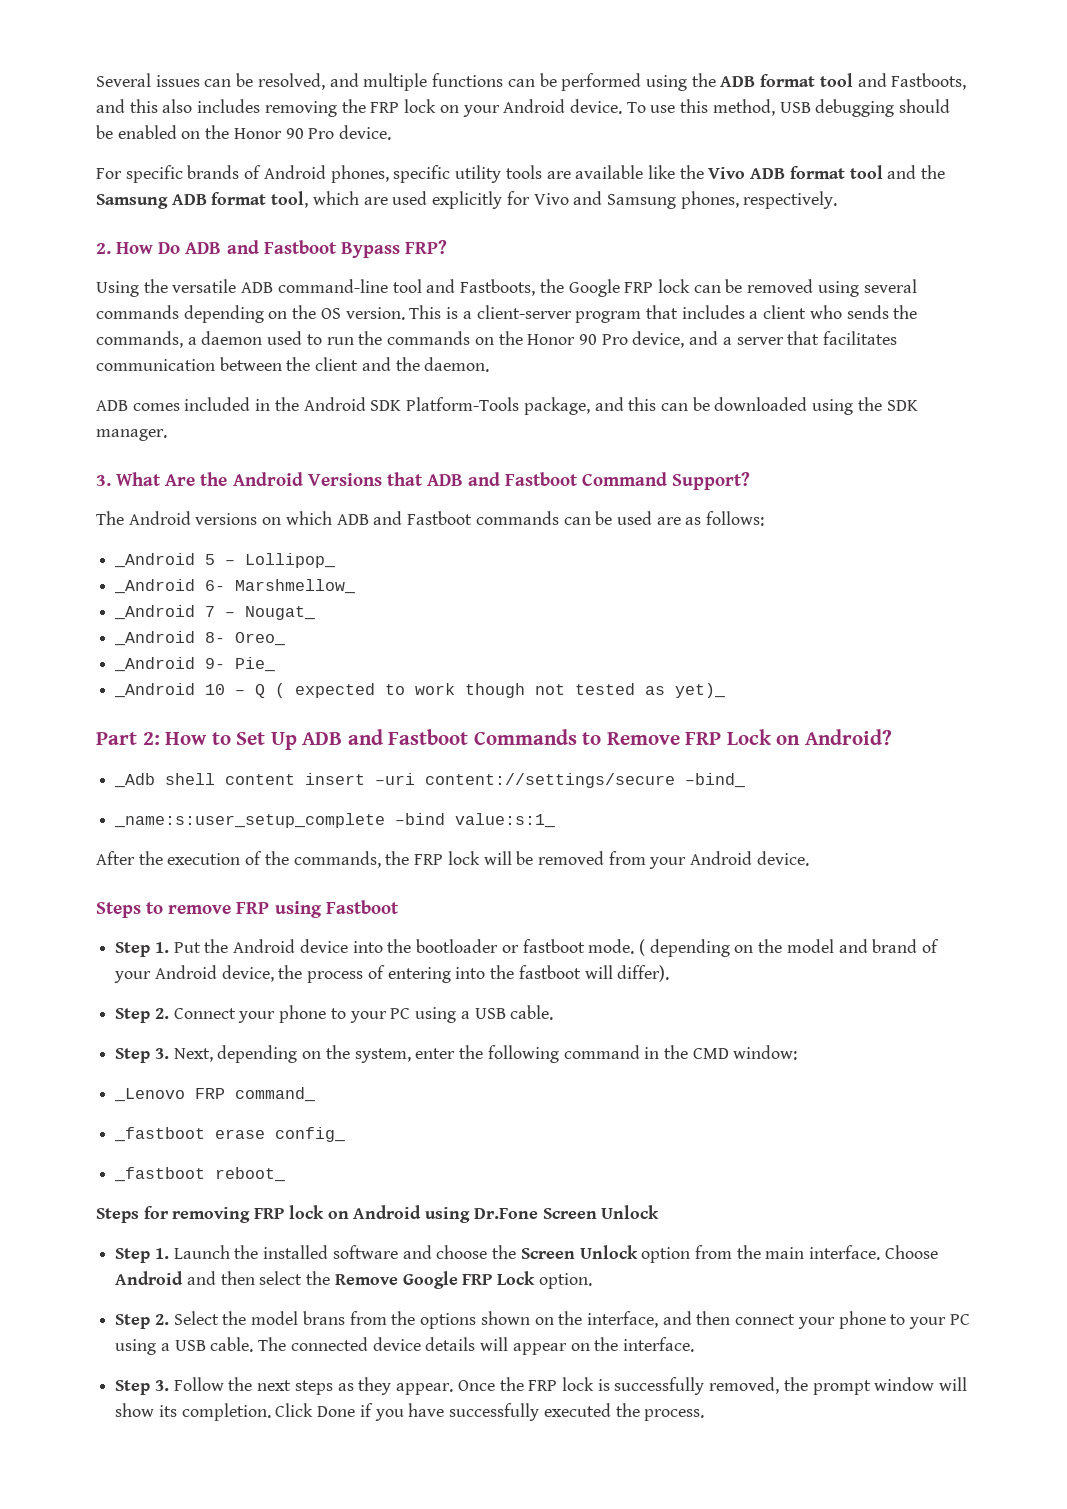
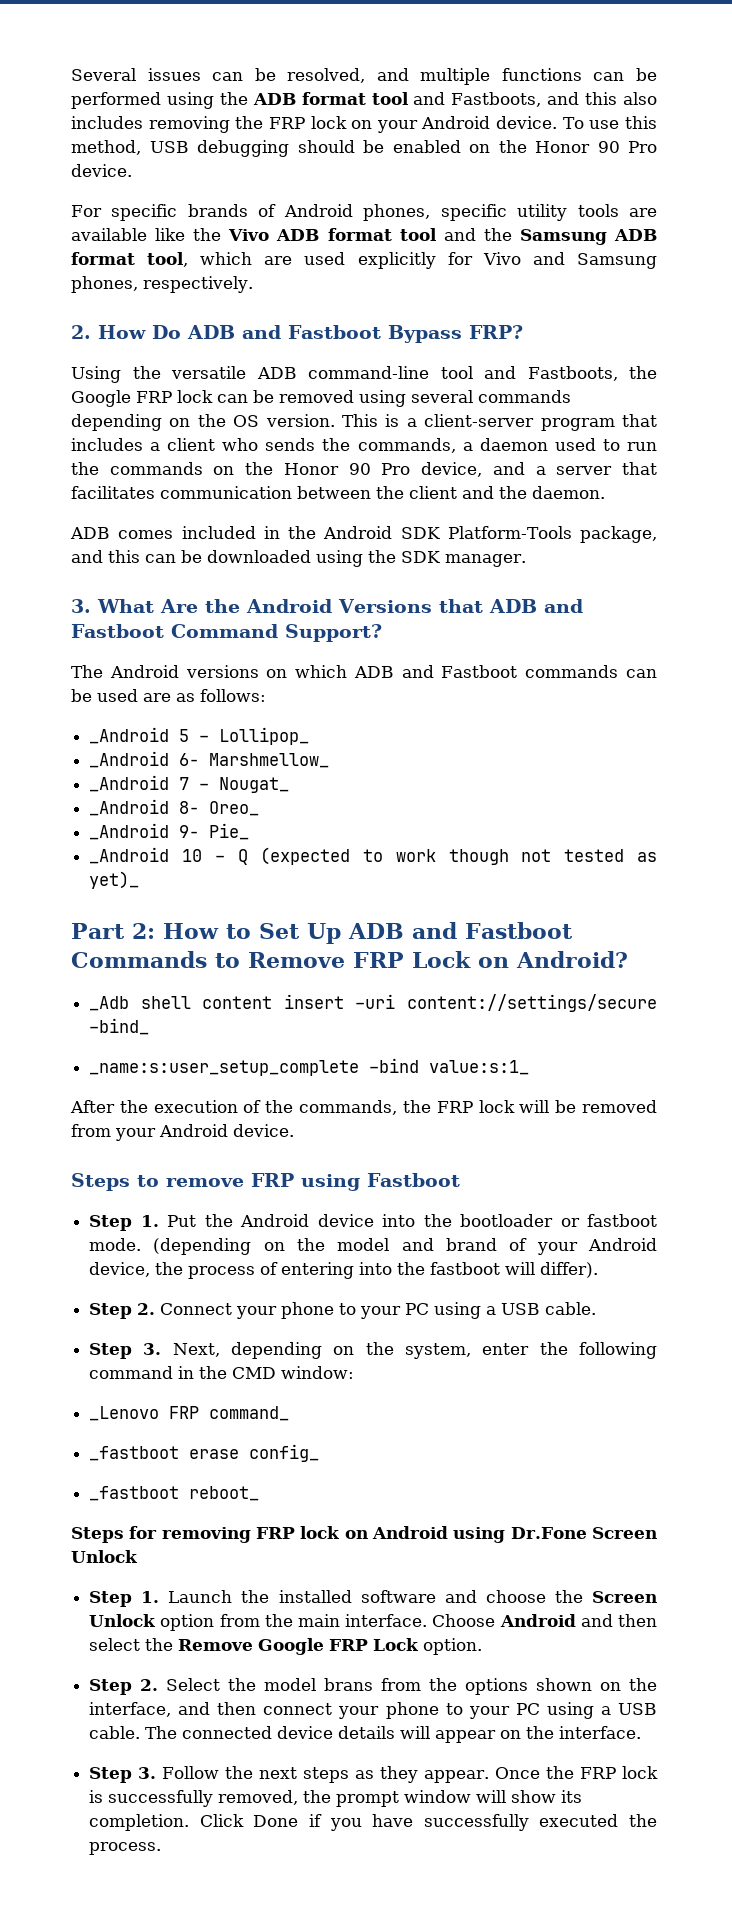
- _Android 10 – Q ( expected to work though not tested as yet)_
+ _Android 10 – Q (expected to work though not tested as yet)_
- ( depending on the model and brand of your Android device, the process of entering into the fastboot will differ).
+ (depending on the model and brand of your Android device, the process of entering into the fastboot will differ).

